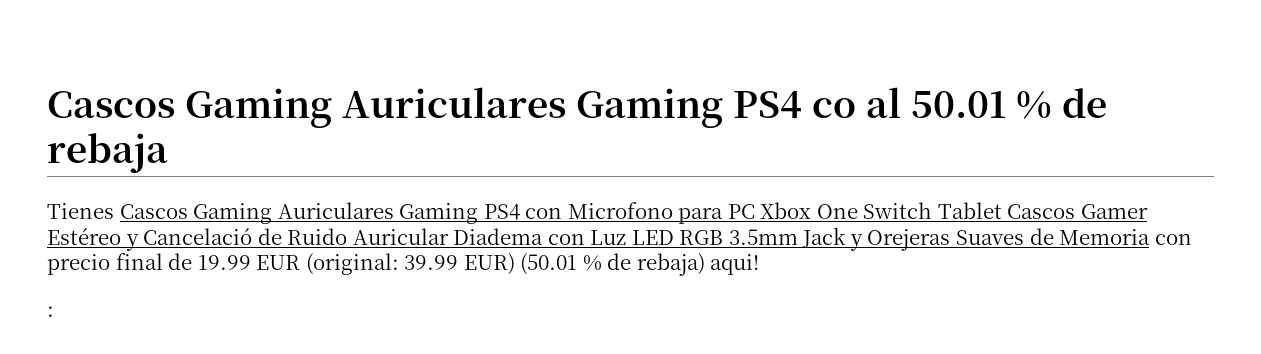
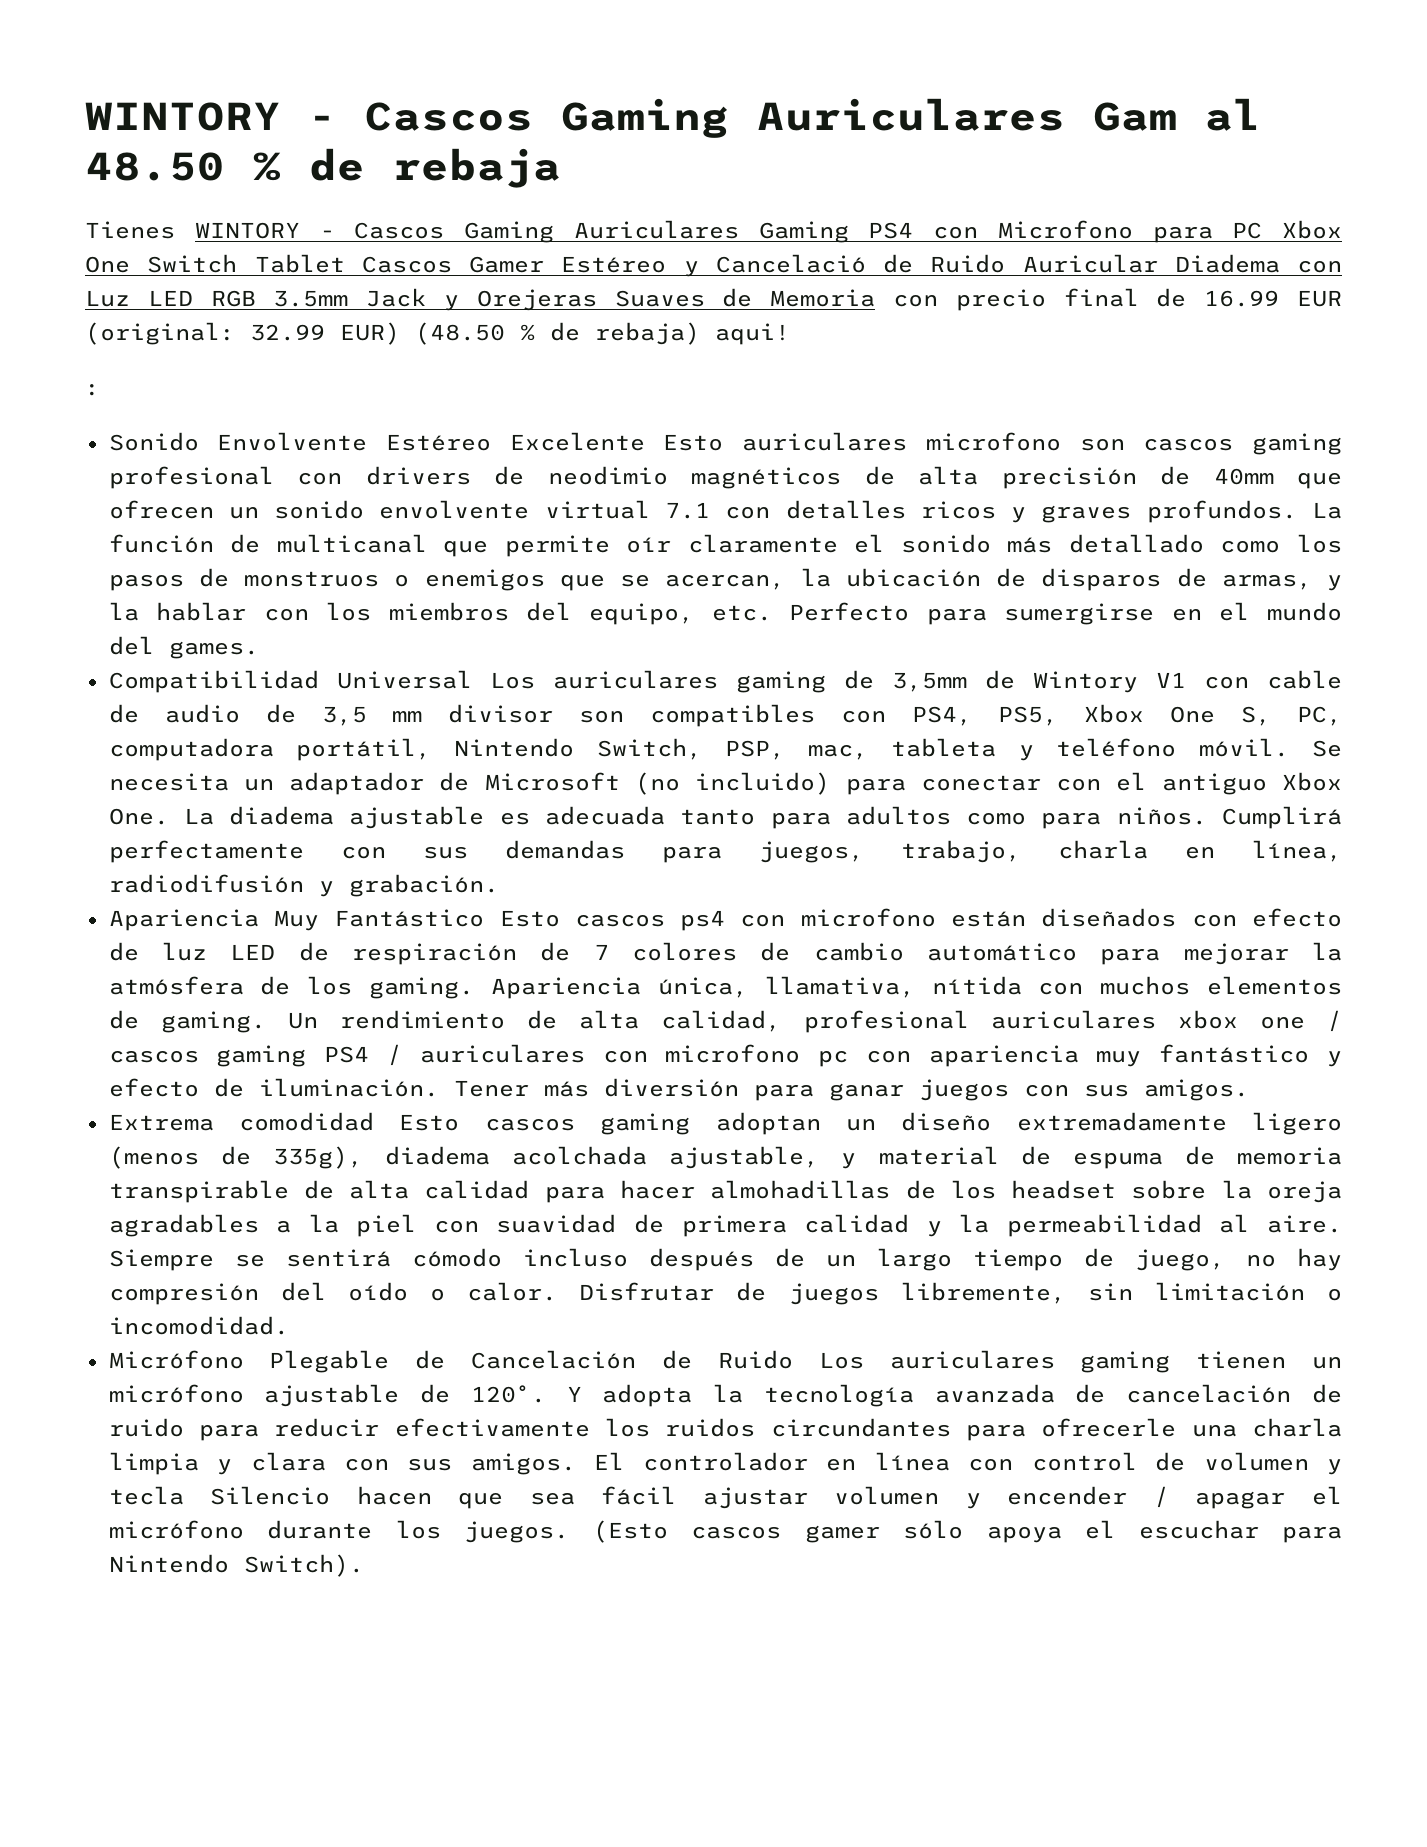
- Cascos Gaming Auriculares Gaming PS4 co al 50.01 % de rebaja
+ WINTORY - Cascos Gaming Auriculares Gam al 48.50 % de rebaja
- Tienes Cascos Gaming Auriculares Gaming PS4 con Microfono para PC Xbox One Switch Tablet Cascos Gamer Estéreo y Cancelació de Ruido Auricular Diadema con Luz LED RGB 3.5mm Jack y Orejeras Suaves de Memoria con precio final de 19.99 EUR (original: 39.99 EUR) (50.01 % de rebaja) aqui!
+ Tienes WINTORY - Cascos Gaming Auriculares Gaming PS4 con Microfono para PC Xbox One Switch Tablet Cascos Gamer Estéreo y Cancelació de Ruido Auricular Diadema con Luz LED RGB 3.5mm Jack y Orejeras Suaves de Memoria con precio final de 16.99 EUR (original: 32.99 EUR) (48.50 % de rebaja) aqui!
+ Sonido Envolvente Estéreo Excelente Esto auriculares microfono son cascos gaming profesional con drivers de neodimio magnéticos de alta precisión de 40mm que ofrecen un sonido envolvente virtual 7.1 con detalles ricos y graves profundos. La función de multicanal que permite oír claramente el sonido más detallado como los pasos de monstruos o enemigos que se acercan, la ubicación de disparos de armas, y la hablar con los miembros del equipo, etc. Perfecto para sumergirse en el mundo del games.
+ Compatibilidad Universal Los auriculares gaming de 3,5mm de Wintory V1 con cable de audio de 3,5 mm divisor son compatibles con PS4, PS5, Xbox One S, PC, computadora portátil, Nintendo Switch, PSP, mac, tableta y teléfono móvil. Se necesita un adaptador de Microsoft (no incluido) para conectar con el antiguo Xbox One. La diadema ajustable es adecuada tanto para adultos como para niños. Cumplirá perfectamente con sus demandas para juegos, trabajo, charla en línea, radiodifusión y grabación.
+ Apariencia Muy Fantástico Esto cascos ps4 con microfono están diseñados con efecto de luz LED de respiración de 7 colores de cambio automático para mejorar la atmósfera de los gaming. Apariencia única, llamativa, nítida con muchos elementos de gaming. Un rendimiento de alta calidad, profesional auriculares xbox one / cascos gaming PS4 / auriculares con microfono pc con apariencia muy fantástico y efecto de iluminación. Tener más diversión para ganar juegos con sus amigos.
+ Extrema comodidad Esto cascos gaming adoptan un diseño extremadamente ligero (menos de 335g), diadema acolchada ajustable, y material de espuma de memoria transpirable de alta calidad para hacer almohadillas de los headset sobre la oreja agradables a la piel con suavidad de primera calidad y la permeabilidad al aire. Siempre se sentirá cómodo incluso después de un largo tiempo de juego, no hay compresión del oído o calor. Disfrutar de juegos libremente, sin limitación o incomodidad.
+ Micrófono Plegable de Cancelación de Ruido Los auriculares gaming tienen un micrófono ajustable de 120°. Y adopta la tecnología avanzada de cancelación de ruido para reducir efectivamente los ruidos circundantes para ofrecerle una charla limpia y clara con sus amigos. El controlador en línea con control de volumen y tecla Silencio hacen que sea fácil ajustar volumen y encender / apagar el micrófono durante los juegos. (Esto cascos gamer sólo apoya el escuchar para Nintendo Switch).

